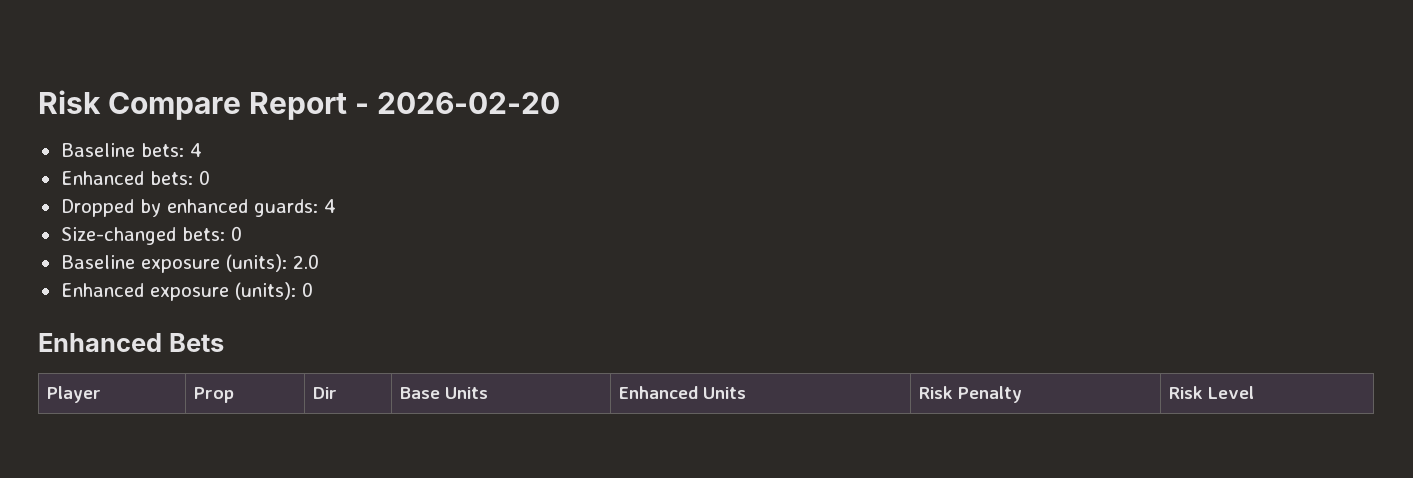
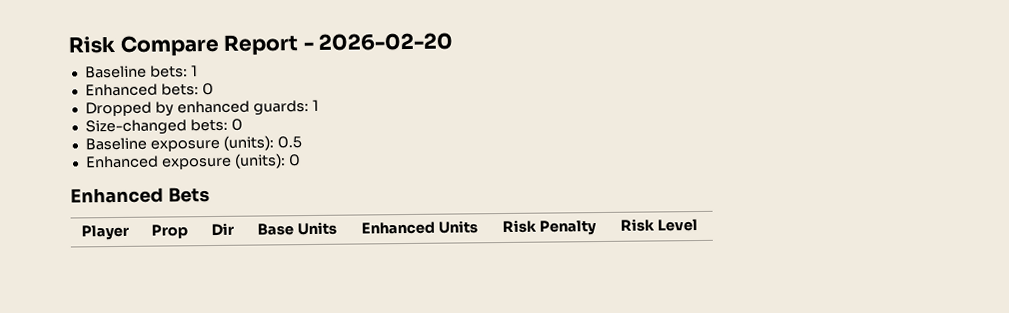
- Baseline bets: 4
+ Baseline bets: 1
- Dropped by enhanced guards: 4
+ Dropped by enhanced guards: 1
- Baseline exposure (units): 2.0
+ Baseline exposure (units): 0.5

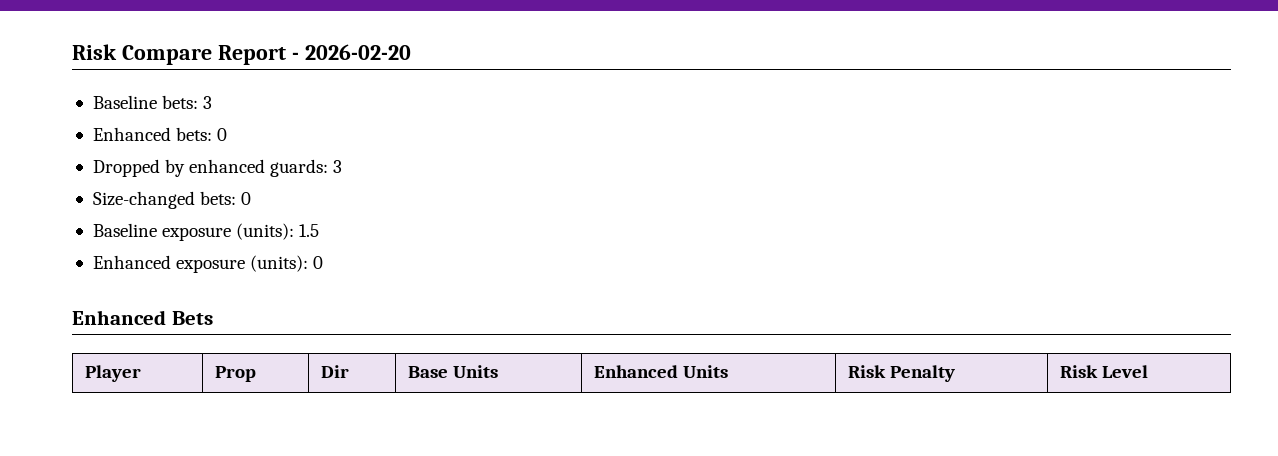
- Baseline bets: 1
+ Baseline bets: 3
- Dropped by enhanced guards: 1
+ Dropped by enhanced guards: 3
- Baseline exposure (units): 0.5
+ Baseline exposure (units): 1.5

